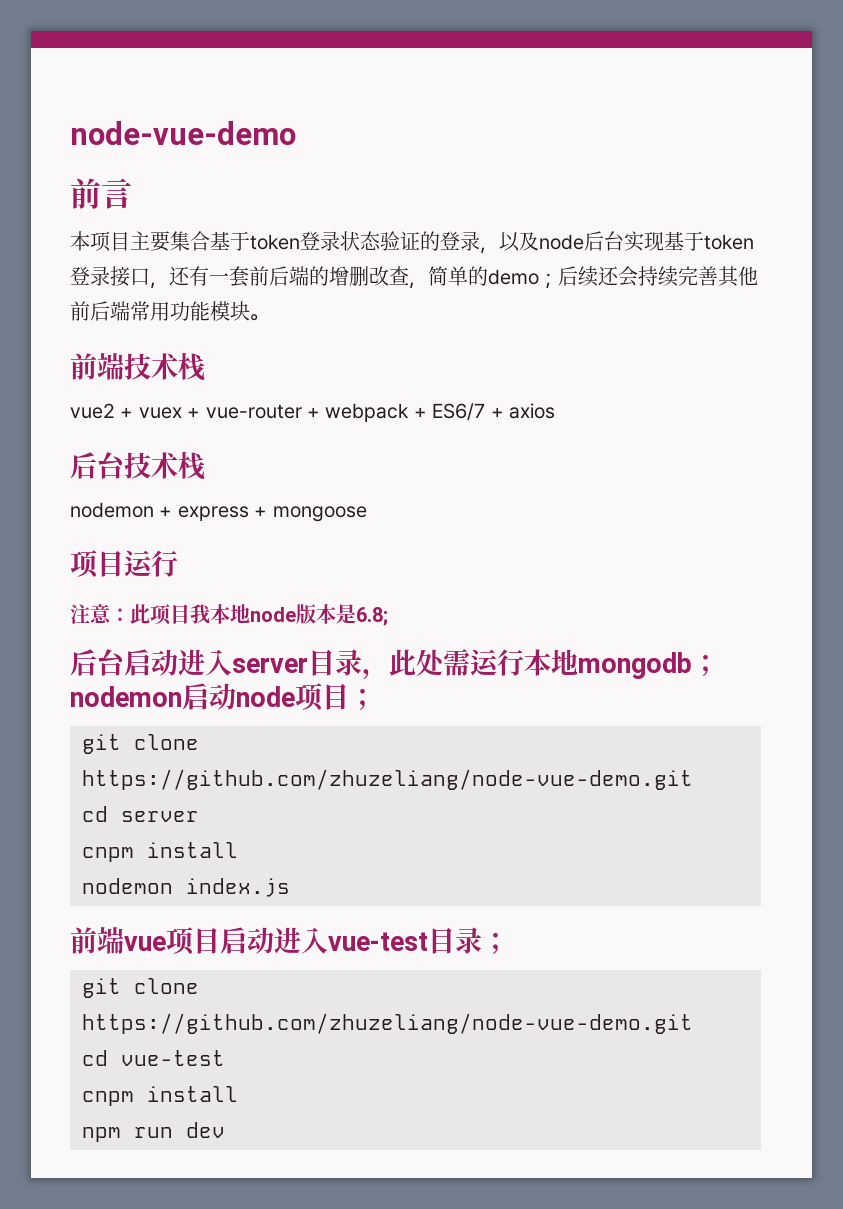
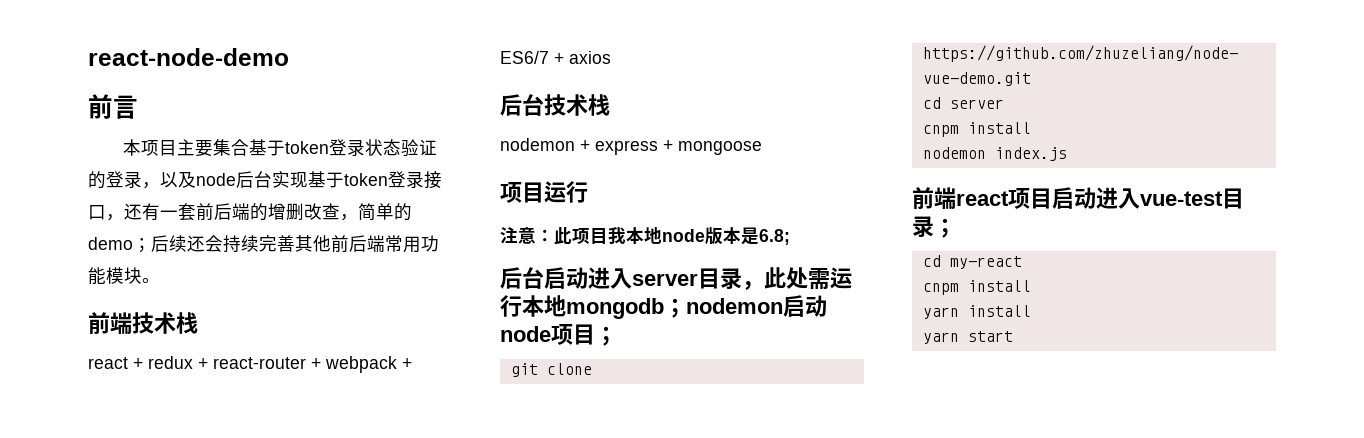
- node-vue-demo
+ react-node-demo
- vue2 + vuex + vue-router + webpack + ES6/7 + axios
+ react + redux + react-router + webpack + ES6/7 + axios
- 前端vue项目启动进入vue-test目录；
- git clone https://github.com/zhuzeliang/node-vue-demo.git
- cd vue-test
+ 前端react项目启动进入vue-test目录；
+ cd my-react
  cnpm install
- npm run dev
+ yarn install
+ yarn start

